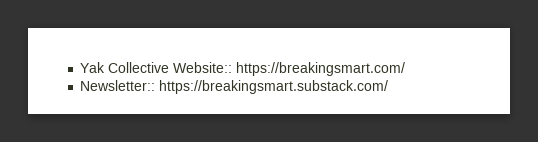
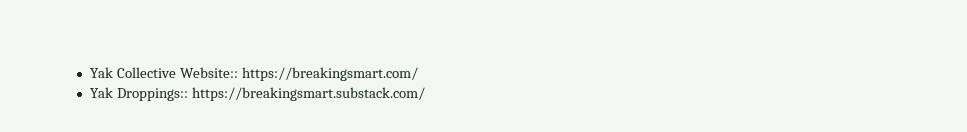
- Newsletter:: https://breakingsmart.substack.com/
+ Yak Droppings:: https://breakingsmart.substack.com/

